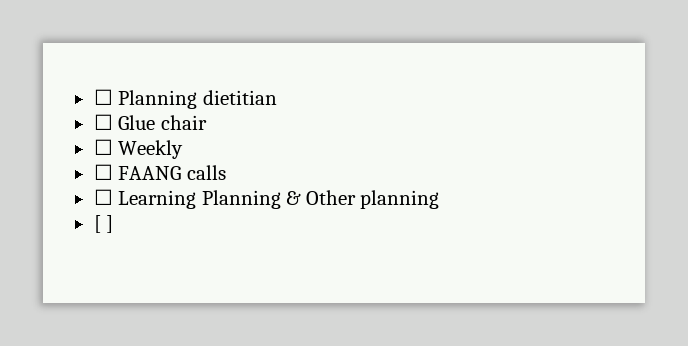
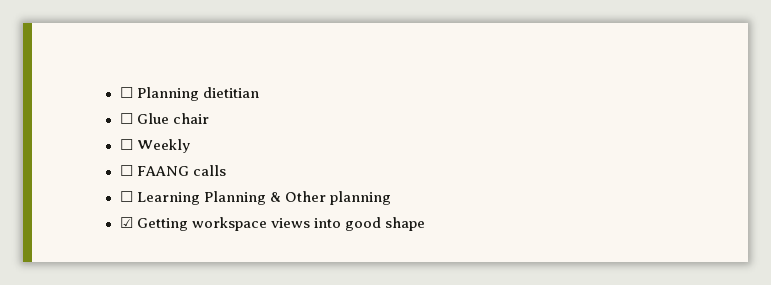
- [ ]
+ ☑ Getting workspace views into good shape

